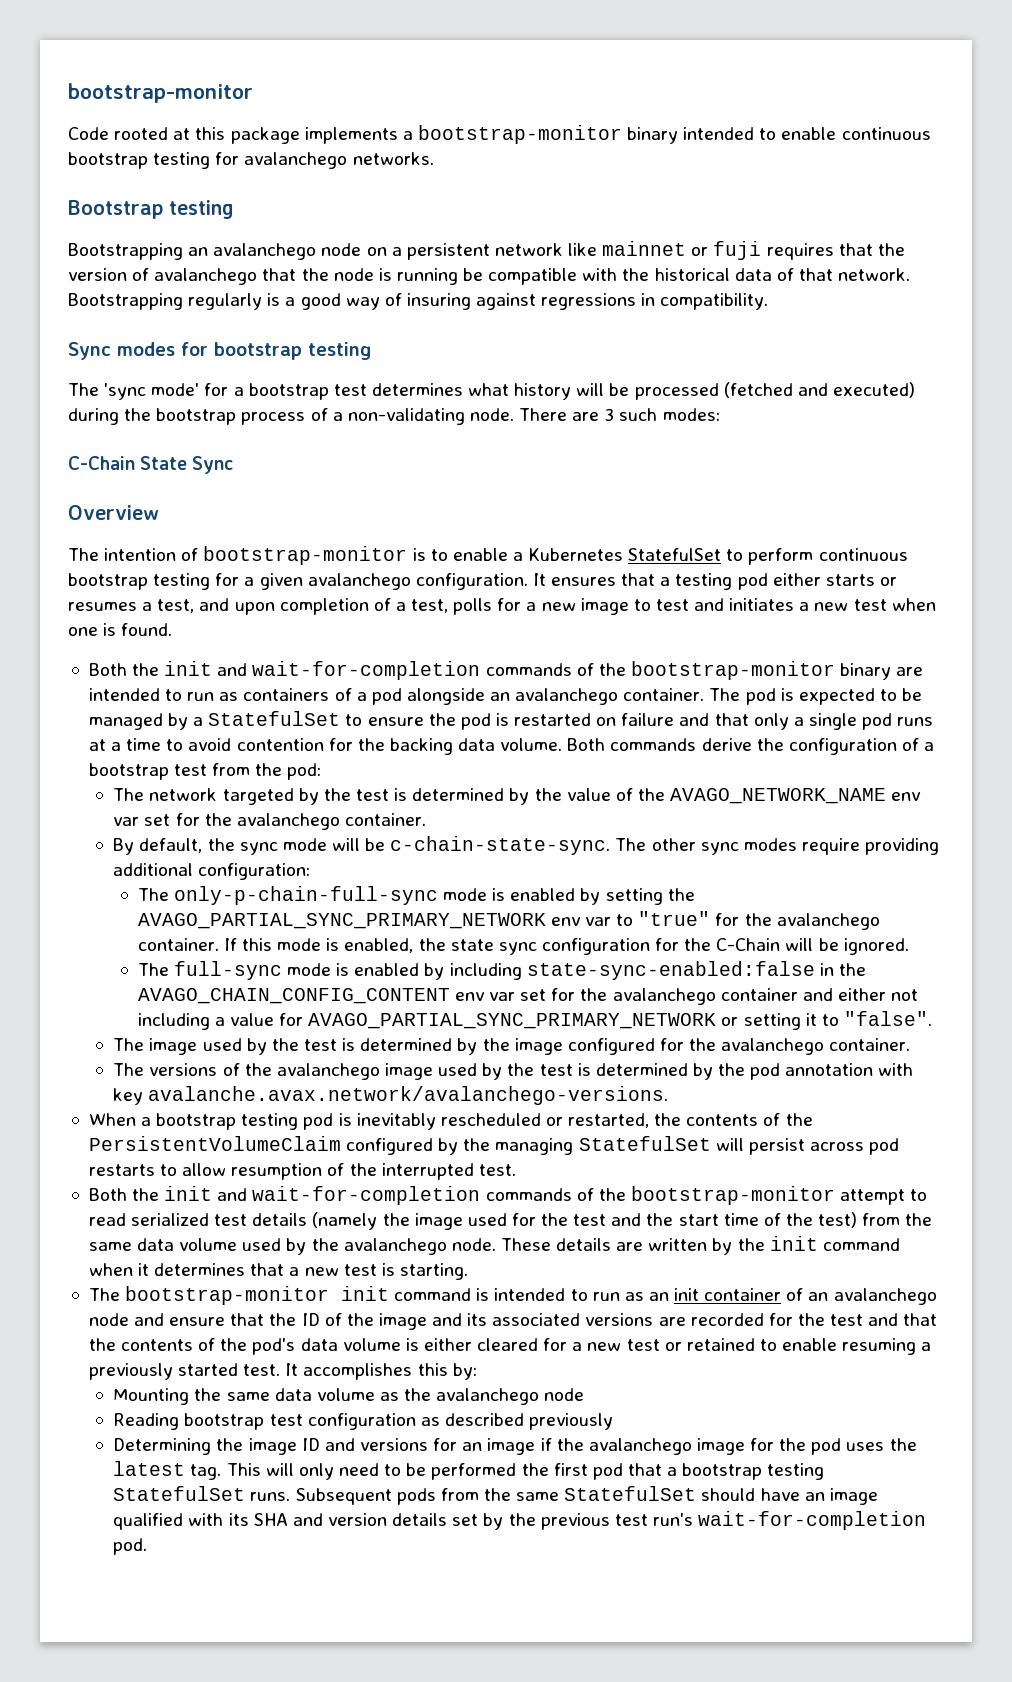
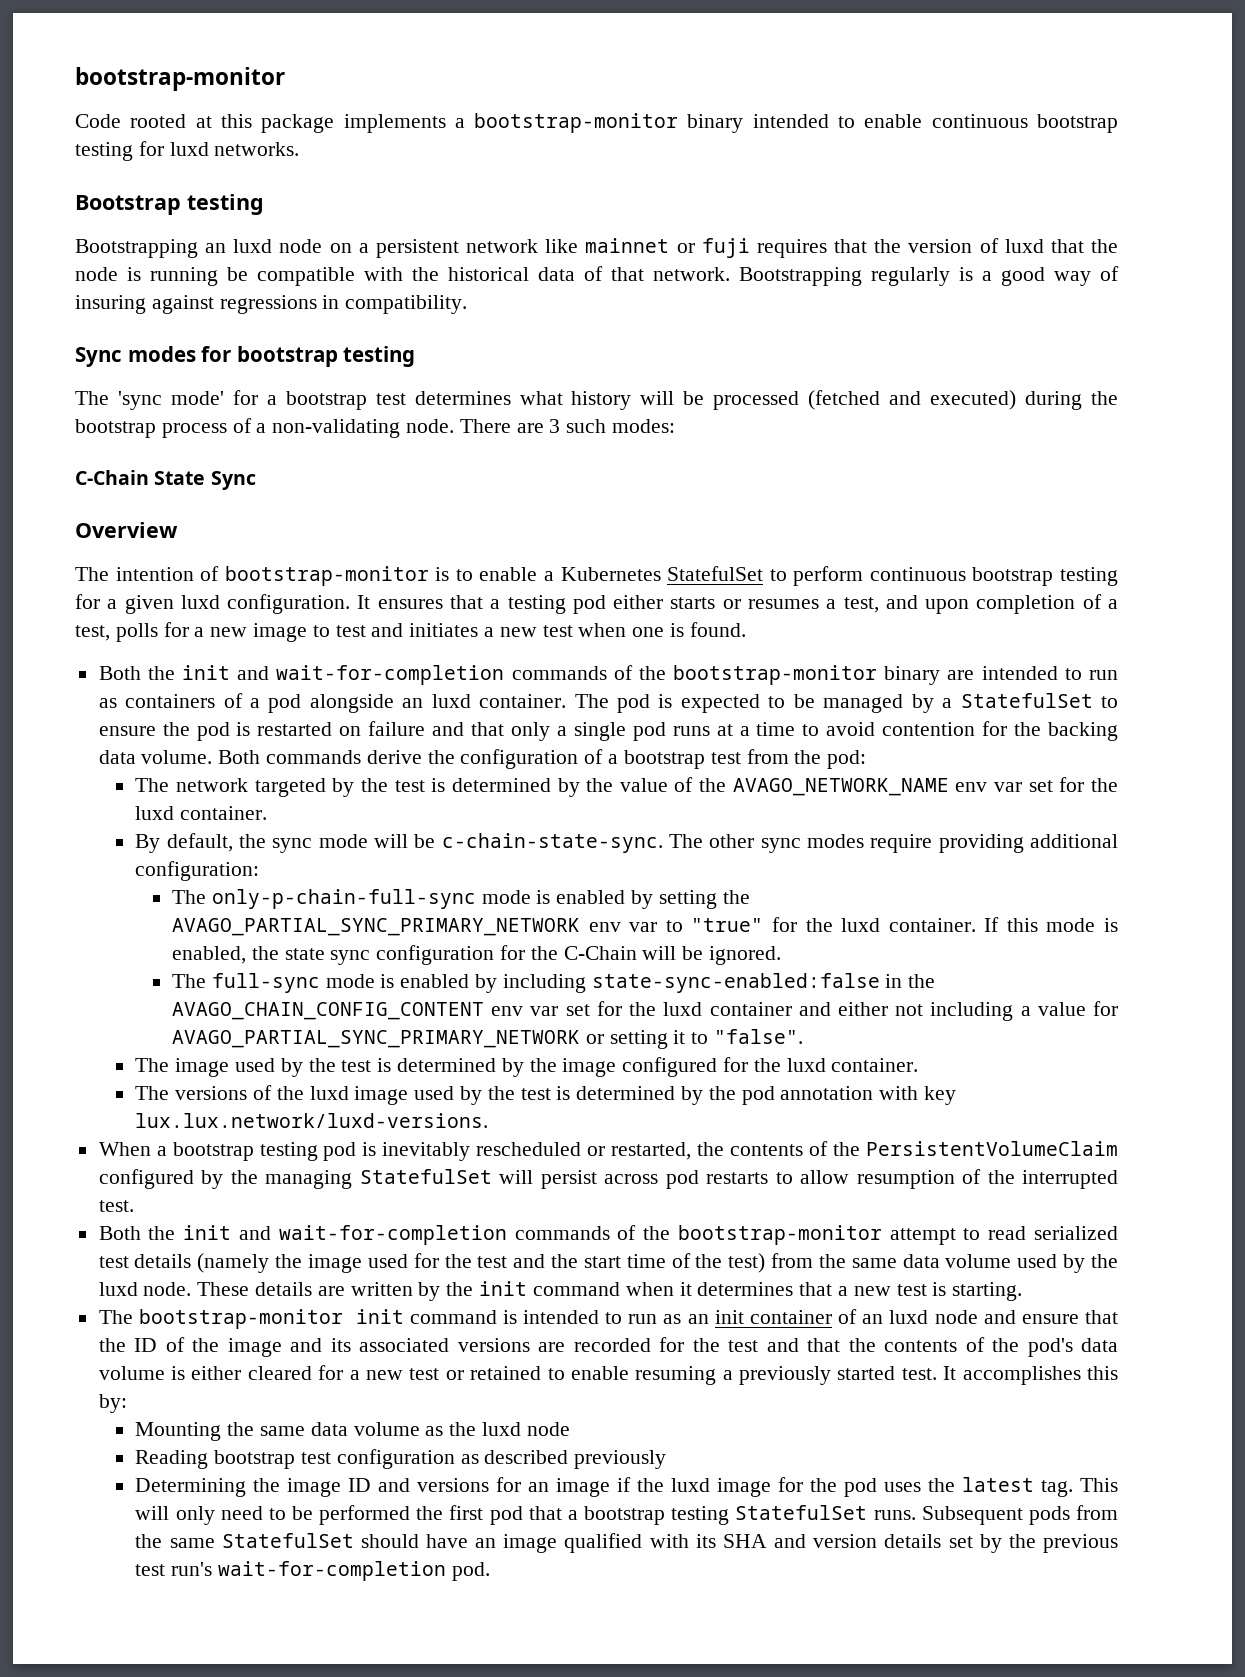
- Code rooted at this package implements a bootstrap-monitor binary intended to enable continuous bootstrap testing for avalanchego networks.
+ Code rooted at this package implements a bootstrap-monitor binary intended to enable continuous bootstrap testing for luxd networks.
- Bootstrapping an avalanchego node on a persistent network like mainnet or fuji requires that the version of avalanchego that the node is running be compatible with the historical data of that network.
+ Bootstrapping an luxd node on a persistent network like mainnet or fuji requires that the version of luxd that the node is running be compatible with the historical data of that network.
- The intention of bootstrap-monitor is to enable a Kubernetes StatefulSet to perform continuous bootstrap testing for a given avalanchego configuration.
+ The intention of bootstrap-monitor is to enable a Kubernetes StatefulSet to perform continuous bootstrap testing for a given luxd configuration.
- Both the init and wait-for-completion commands of the bootstrap-monitor binary are intended to run as containers of a pod alongside an avalanchego container.
+ Both the init and wait-for-completion commands of the bootstrap-monitor binary are intended to run as containers of a pod alongside an luxd container.
- The network targeted by the test is determined by the value of the AVAGO_NETWORK_NAME env var set for the avalanchego container.
+ The network targeted by the test is determined by the value of the AVAGO_NETWORK_NAME env var set for the luxd container.
- The only-p-chain-full-sync mode is enabled by setting the AVAGO_PARTIAL_SYNC_PRIMARY_NETWORK env var to "true" for the avalanchego container.
+ The only-p-chain-full-sync mode is enabled by setting the AVAGO_PARTIAL_SYNC_PRIMARY_NETWORK env var to "true" for the luxd container.
- The full-sync mode is enabled by including state-sync-enabled:false in the AVAGO_CHAIN_CONFIG_CONTENT env var set for the avalanchego container and either not including a value for AVAGO_PARTIAL_SYNC_PRIMARY_NETWORK or setting it to "false".
+ The full-sync mode is enabled by including state-sync-enabled:false in the AVAGO_CHAIN_CONFIG_CONTENT env var set for the luxd container and either not including a value for AVAGO_PARTIAL_SYNC_PRIMARY_NETWORK or setting it to "false".
- The image used by the test is determined by the image configured for the avalanchego container.
+ The image used by the test is determined by the image configured for the luxd container.
- The versions of the avalanchego image used by the test is determined by the pod annotation with key avalanche.avax.network/avalanchego-versions.
+ The versions of the luxd image used by the test is determined by the pod annotation with key lux.lux.network/luxd-versions.
- Both the init and wait-for-completion commands of the bootstrap-monitor attempt to read serialized test details (namely the image used for the test and the start time of the test) from the same data volume used by the avalanchego node.
+ Both the init and wait-for-completion commands of the bootstrap-monitor attempt to read serialized test details (namely the image used for the test and the start time of the test) from the same data volume used by the luxd node.
- The bootstrap-monitor init command is intended to run as an init container of an avalanchego node and ensure that the ID of the image and its associated versions are recorded for the test and that the contents of the pod's data volume is either cleared for a new test or retained to enable resuming a previously started test.
+ The bootstrap-monitor init command is intended to run as an init container of an luxd node and ensure that the ID of the image and its associated versions are recorded for the test and that the contents of the pod's data volume is either cleared for a new test or retained to enable resuming a previously started test.
- Mounting the same data volume as the avalanchego node
+ Mounting the same data volume as the luxd node
- Determining the image ID and versions for an image if the avalanchego image for the pod uses the latest tag.
+ Determining the image ID and versions for an image if the luxd image for the pod uses the latest tag.

